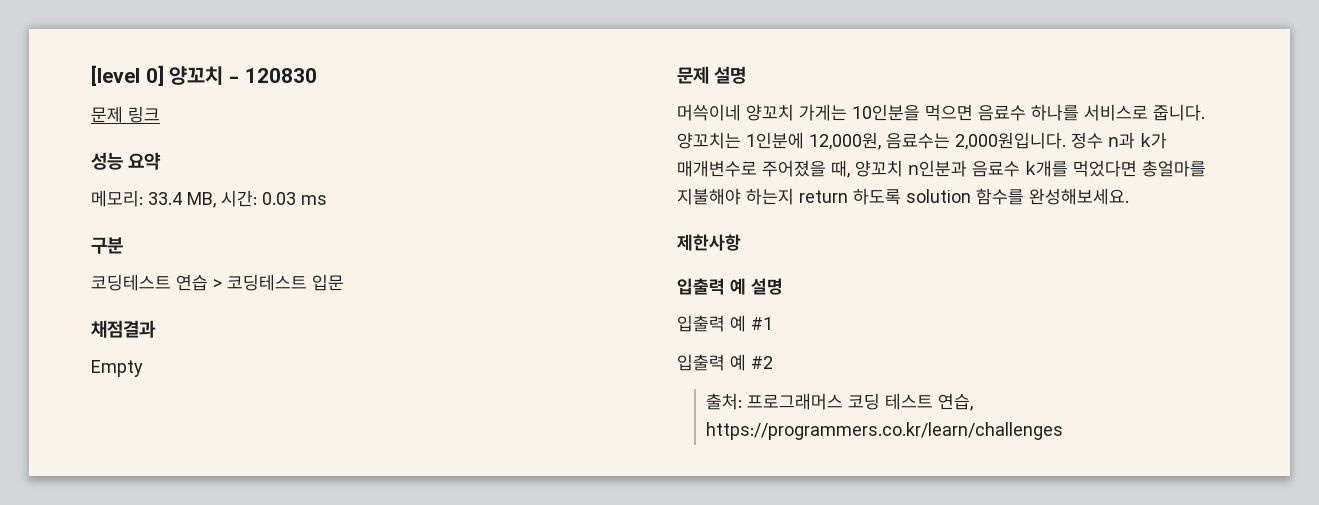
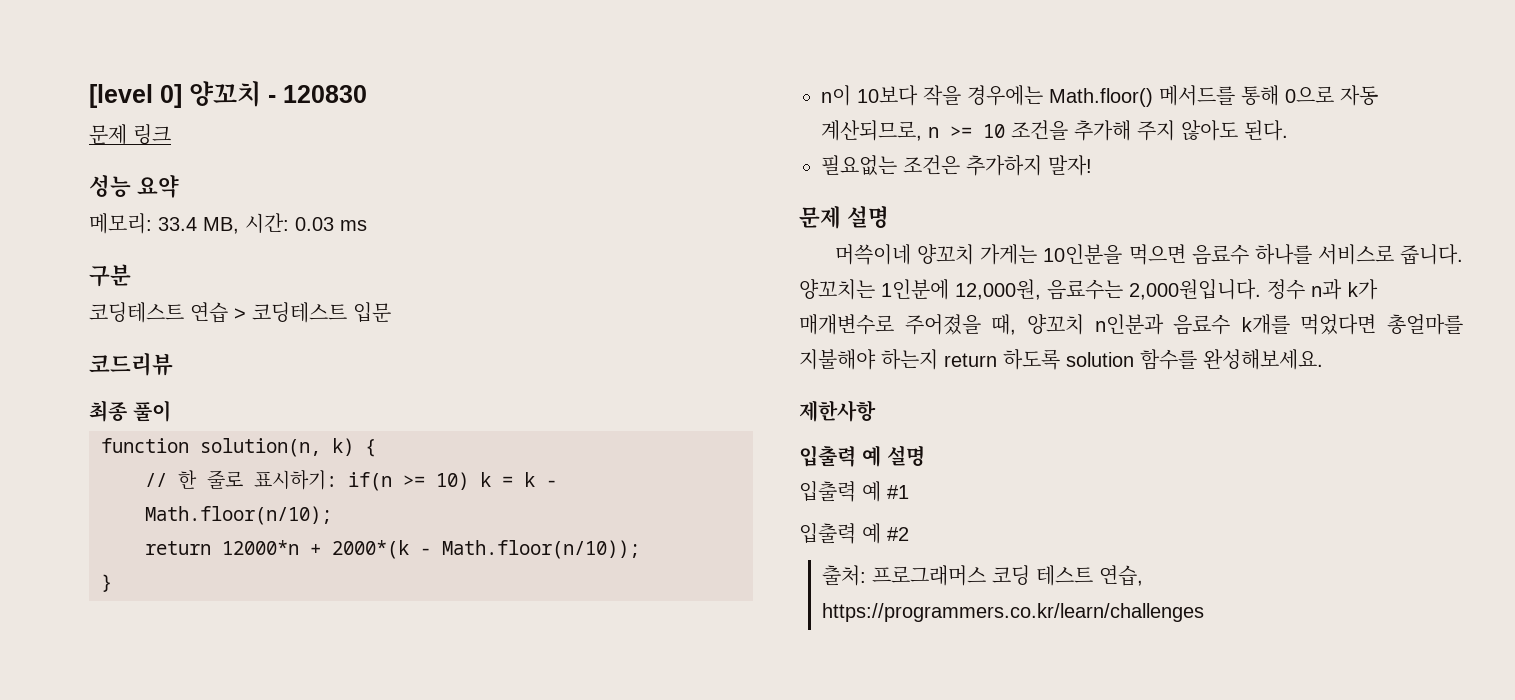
- 채점결과
- Empty
+ 코드리뷰
+ 최종 풀이
+ function solution(n, k) {
+ // 한 줄로 표시하기: if(n >= 10) k = k - Math.floor(n/10);
+ return 12000*n + 2000*(k - Math.floor(n/10));
+ }
+ n이 10보다 작을 경우에는 Math.floor() 메서드를 통해 0으로 자동 계산되므로, n >= 10 조건을 추가해 주지 않아도 된다.
+ 필요없는 조건은 추가하지 말자!

